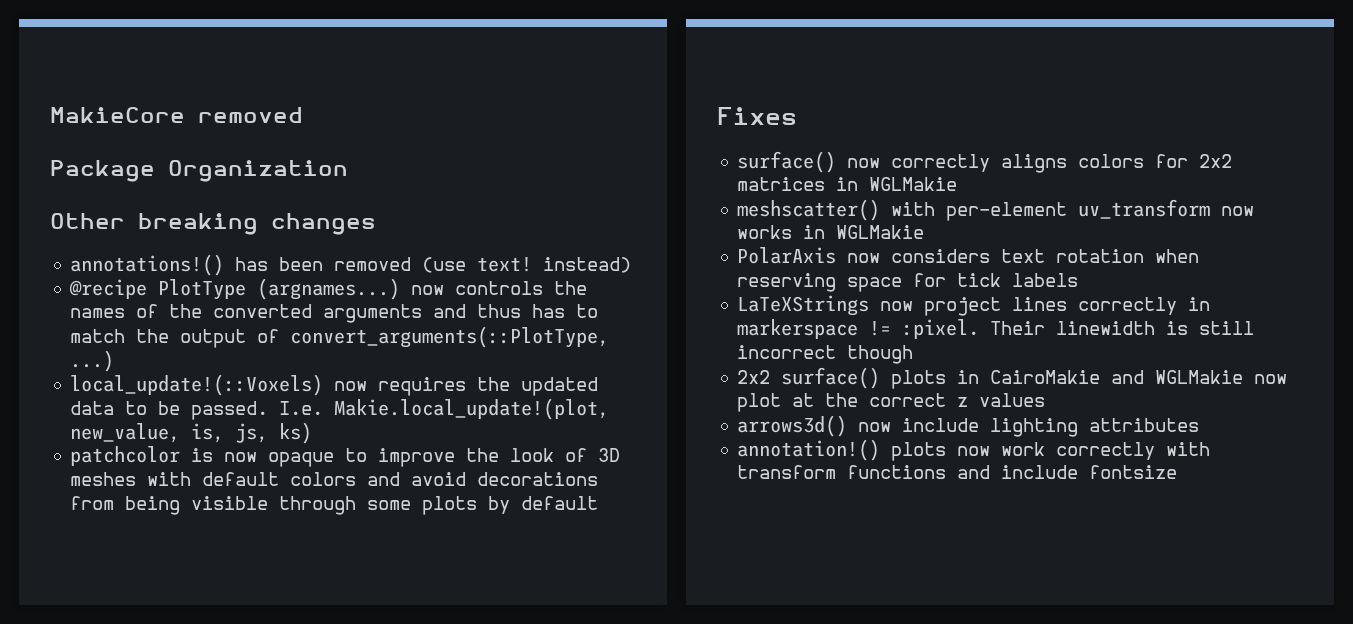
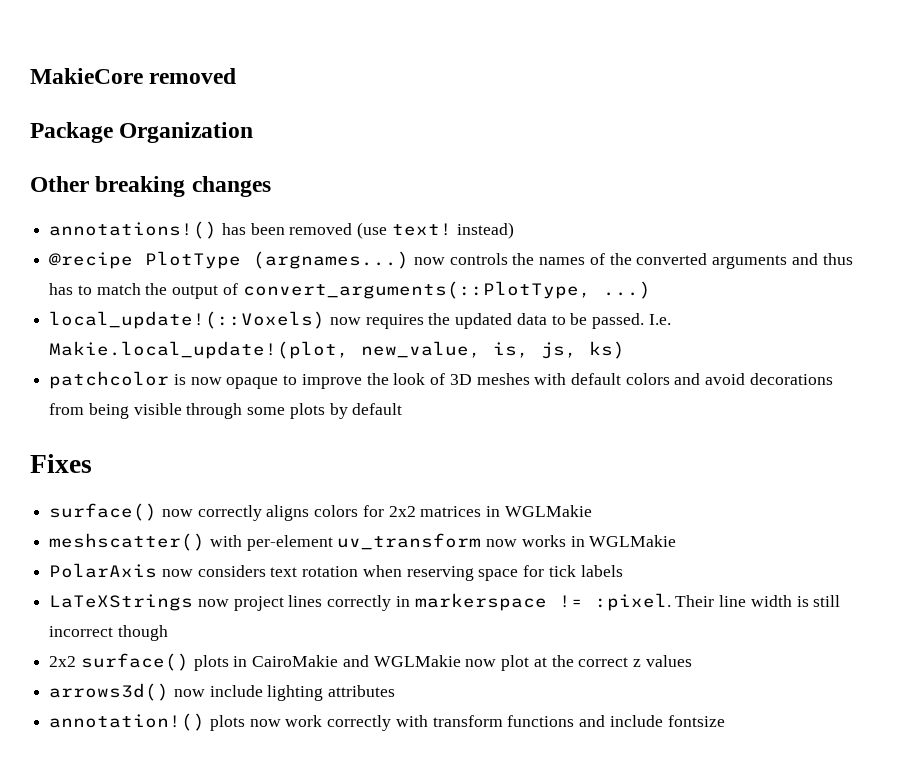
- Their linewidth is still incorrect though
+ Their line width is still incorrect though

